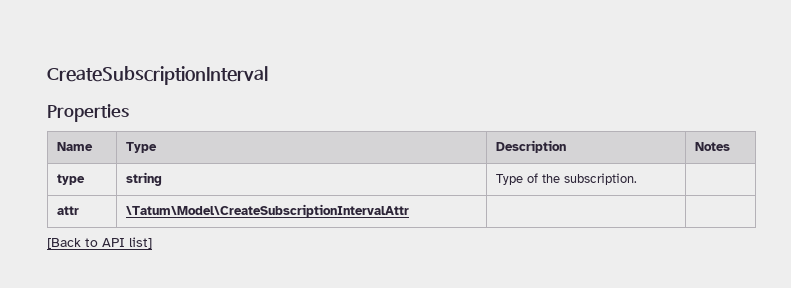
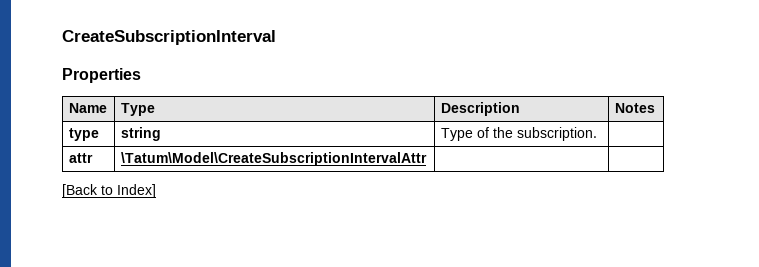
- [Back to API list]
+ [Back to Index]

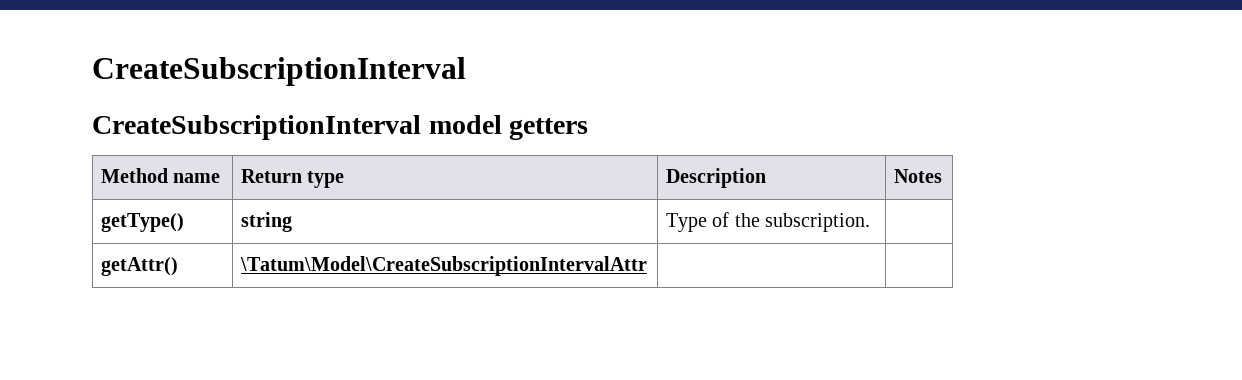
- Properties
- Name | Type | Description | Notes
+ CreateSubscriptionInterval model getters
+ Method name | Return type | Description | Notes
- type | string | Type of the subscription. |
+ getType() | string | Type of the subscription. |
- attr | \Tatum\Model\CreateSubscriptionIntervalAttr | |
+ getAttr() | \Tatum\Model\CreateSubscriptionIntervalAttr | |
- [Back to Index]

